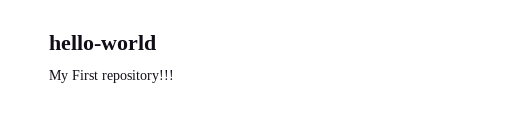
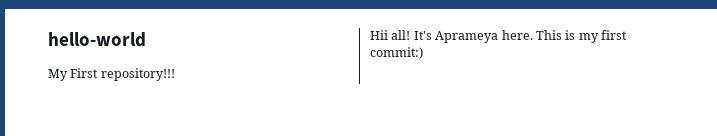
+ Hii all! It's Aprameya here. This is my first commit:)

